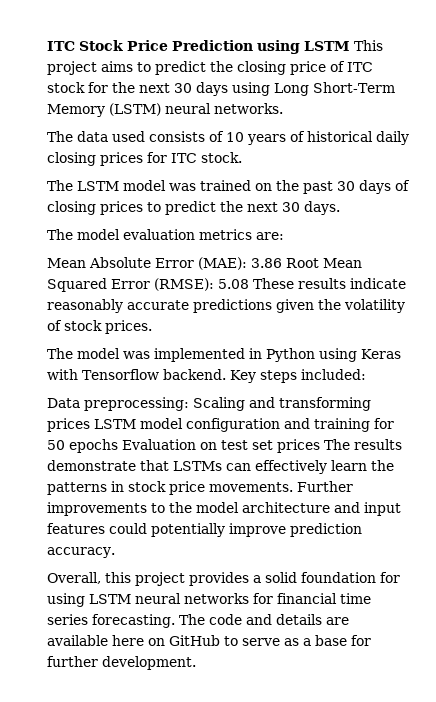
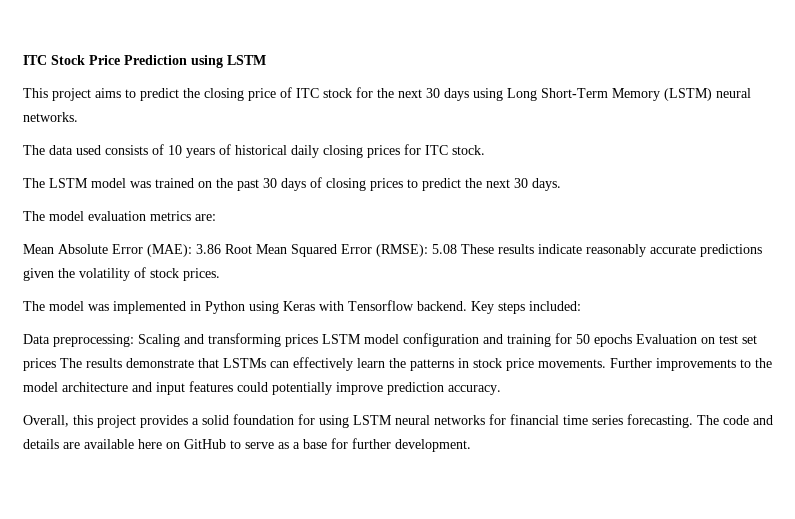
- ITC Stock Price Prediction using LSTM This project aims to predict the closing price of ITC stock for the next 30 days using Long Short-Term Memory (LSTM) neural networks.
+ ITC Stock Price Prediction using LSTM
+ This project aims to predict the closing price of ITC stock for the next 30 days using Long Short-Term Memory (LSTM) neural networks.

